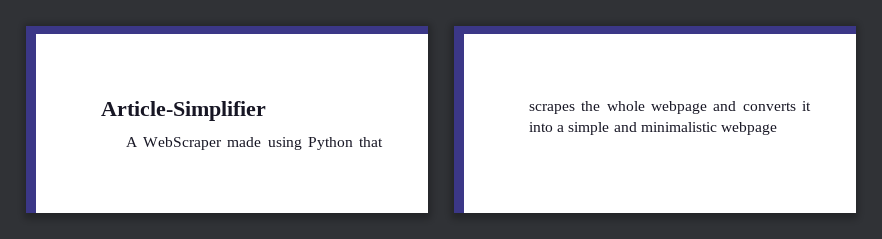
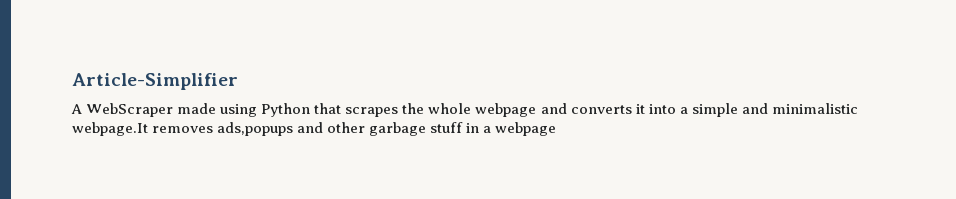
- A WebScraper made using Python that scrapes the whole webpage and converts it into a simple and minimalistic webpage
+ A WebScraper made using Python that scrapes the whole webpage and converts it into a simple and minimalistic webpage.It removes ads,popups and other garbage stuff in a webpage

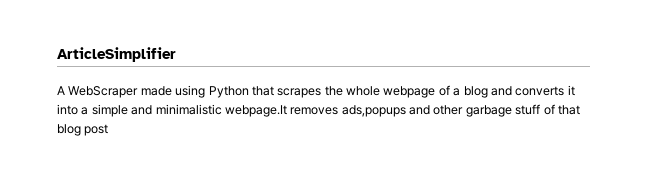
- Article-Simplifier
+ ArticleSimplifier
- A WebScraper made using Python that scrapes the whole webpage and converts it into a simple and minimalistic webpage.It removes ads,popups and other garbage stuff in a webpage
+ A WebScraper made using Python that scrapes the whole webpage of a blog and converts it into a simple and minimalistic webpage.It removes ads,popups and other garbage stuff of that blog post

